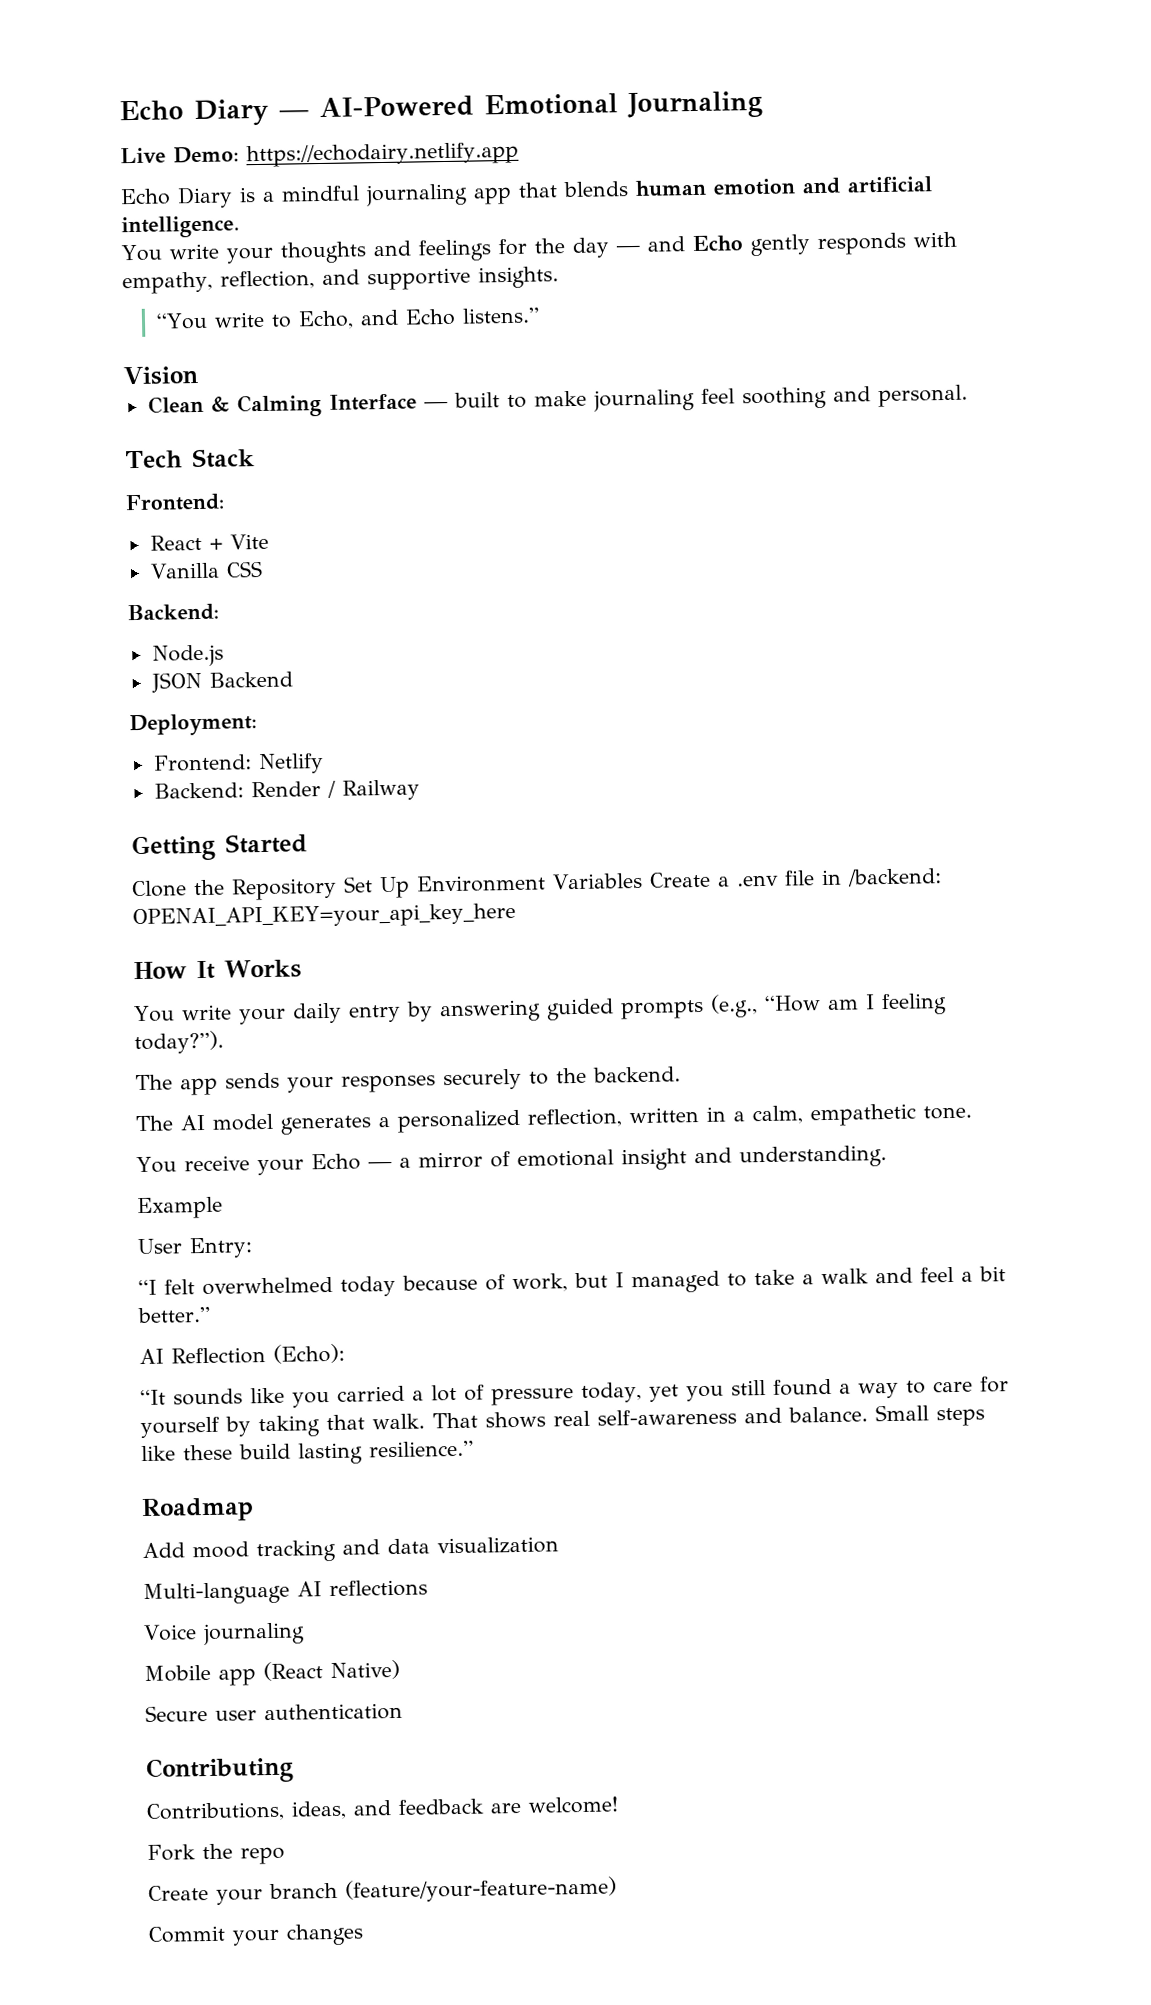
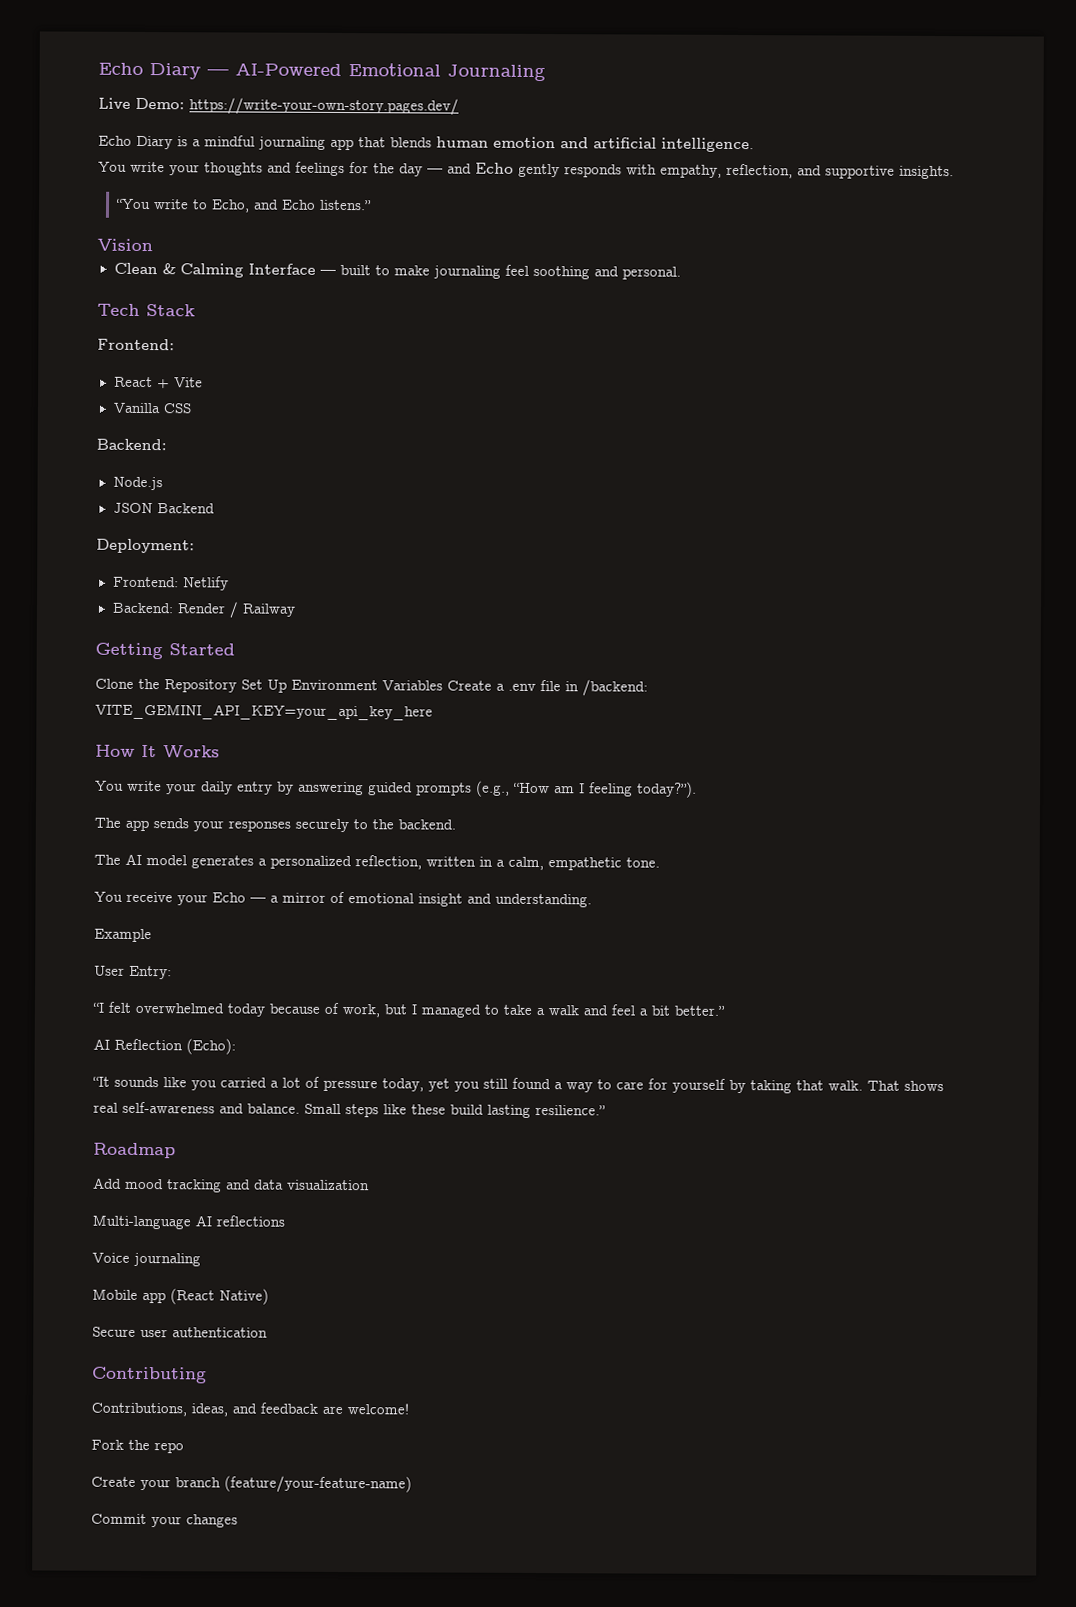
- Live Demo: https://echodairy.netlify.app
+ Live Demo: https://write-your-own-story.pages.dev/
- Clone the Repository Set Up Environment Variables Create a .env file in /backend: OPENAI_API_KEY=your_api_key_here
+ Clone the Repository Set Up Environment Variables Create a .env file in /backend: VITE_GEMINI_API_KEY=your_api_key_here

